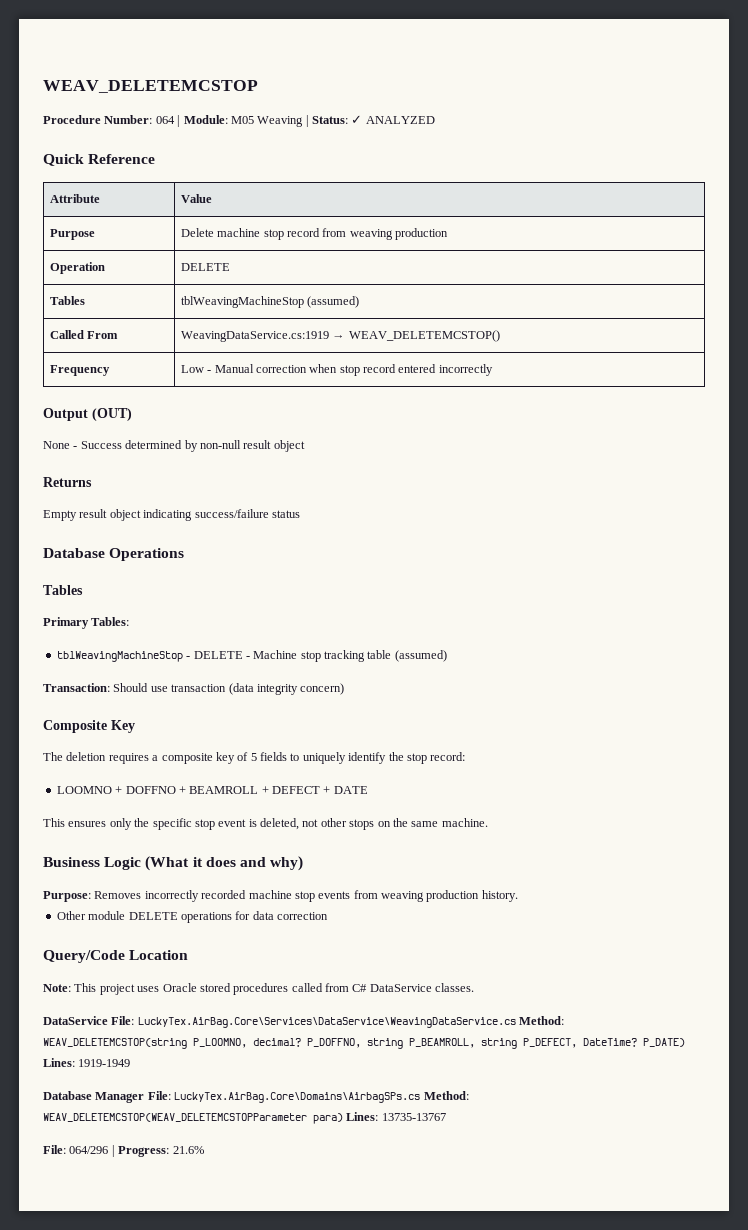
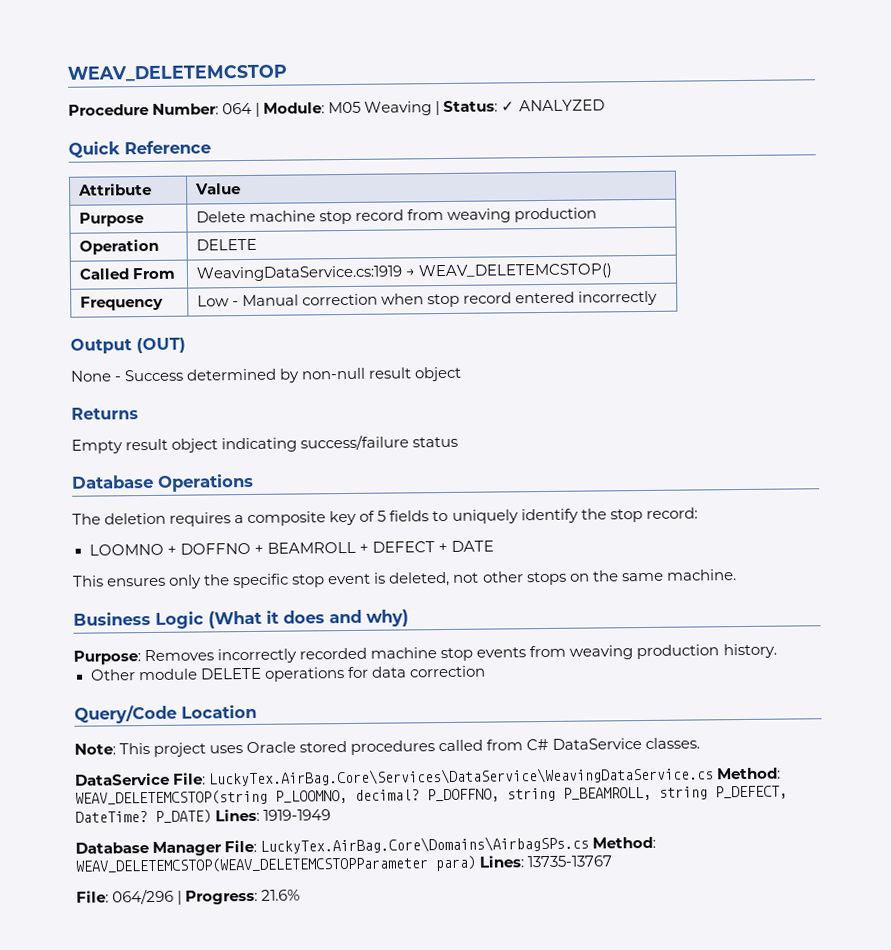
- Tables | tblWeavingMachineStop (assumed)
  Database Operations
- Tables
- Primary Tables:
- tblWeavingMachineStop - DELETE - Machine stop tracking table (assumed)
- Transaction: Should use transaction (data integrity concern)
- Composite Key

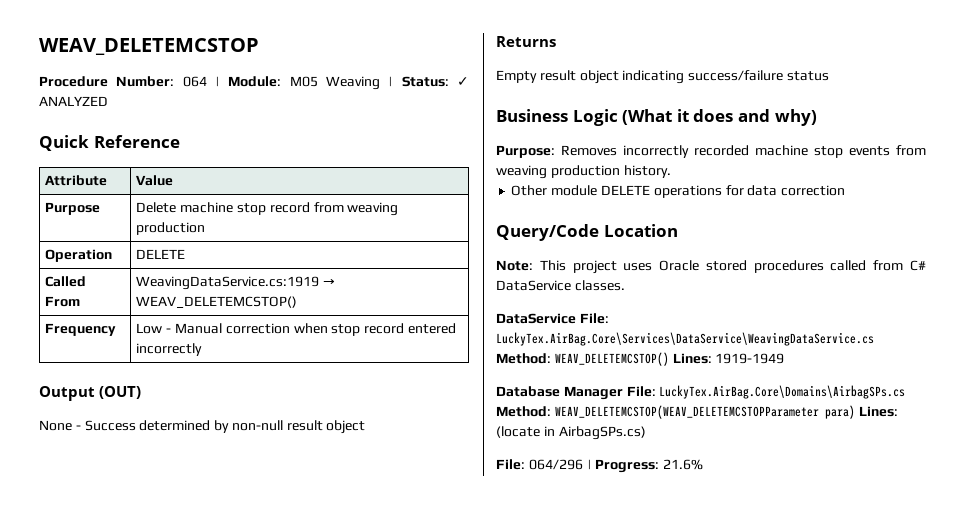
- Database Operations
- The deletion requires a composite key of 5 fields to uniquely identify the stop record:
- LOOMNO + DOFFNO + BEAMROLL + DEFECT + DATE
- This ensures only the specific stop event is deleted, not other stops on the same machine.
- DataService File: LuckyTex.AirBag.Core\Services\DataService\WeavingDataService.cs Method: WEAV_DELETEMCSTOP(string P_LOOMNO, decimal? P_DOFFNO, string P_BEAMROLL, string P_DEFECT, DateTime? P_DATE) Lines: 1919-1949
+ DataService File: LuckyTex.AirBag.Core\Services\DataService\WeavingDataService.cs Method: WEAV_DELETEMCSTOP() Lines: 1919-1949
- Database Manager File: LuckyTex.AirBag.Core\Domains\AirbagSPs.cs Method: WEAV_DELETEMCSTOP(WEAV_DELETEMCSTOPParameter para) Lines: 13735-13767
+ Database Manager File: LuckyTex.AirBag.Core\Domains\AirbagSPs.cs Method: WEAV_DELETEMCSTOP(WEAV_DELETEMCSTOPParameter para) Lines: (locate in AirbagSPs.cs)

